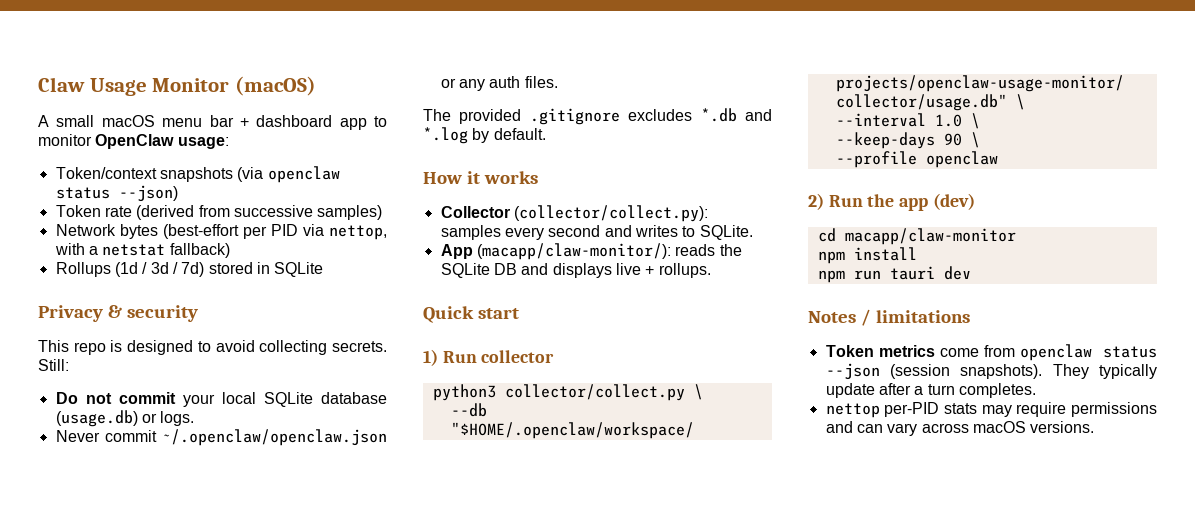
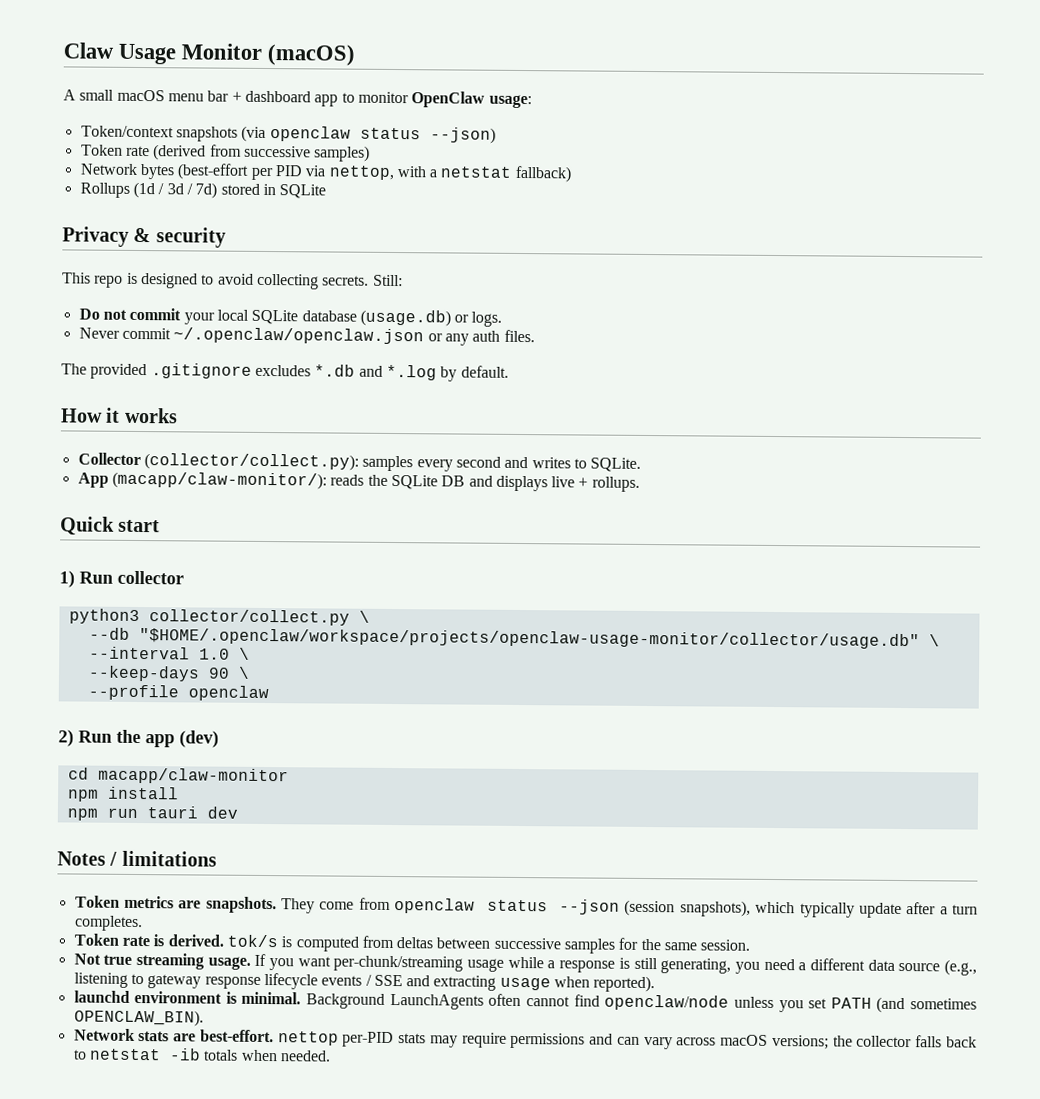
- Token metrics come from openclaw status --json (session snapshots). They typically update after a turn completes.
+ Token metrics are snapshots. They come from openclaw status --json (session snapshots), which typically update after a turn completes.
- nettop per-PID stats may require permissions and can vary across macOS versions.
+ Token rate is derived. tok/s is computed from deltas between successive samples for the same session.
+ Not true streaming usage. If you want per-chunk/streaming usage while a response is still generating, you need a different data source (e.g., listening to gateway response lifecycle events / SSE and extracting usage when reported).
+ launchd environment is minimal. Background LaunchAgents often cannot find openclaw/node unless you set PATH (and sometimes OPENCLAW_BIN).
+ Network stats are best-effort. nettop per-PID stats may require permissions and can vary across macOS versions; the collector falls back to netstat -ib totals when needed.

